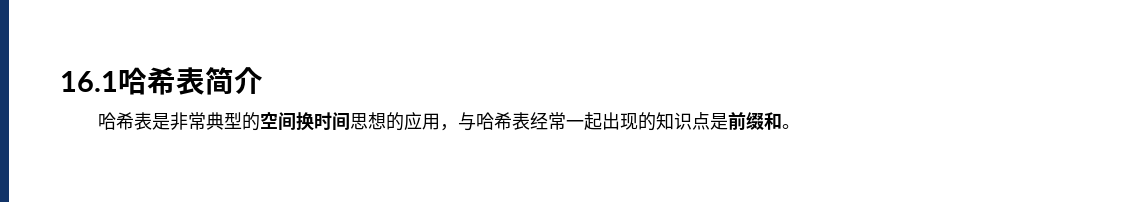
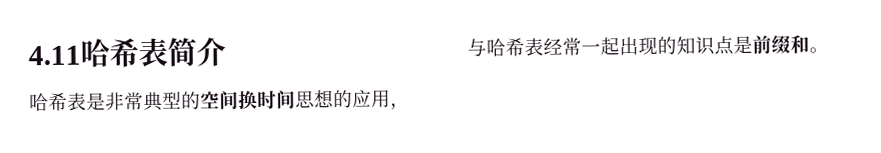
- 16.1哈希表简介
+ 4.11哈希表简介

